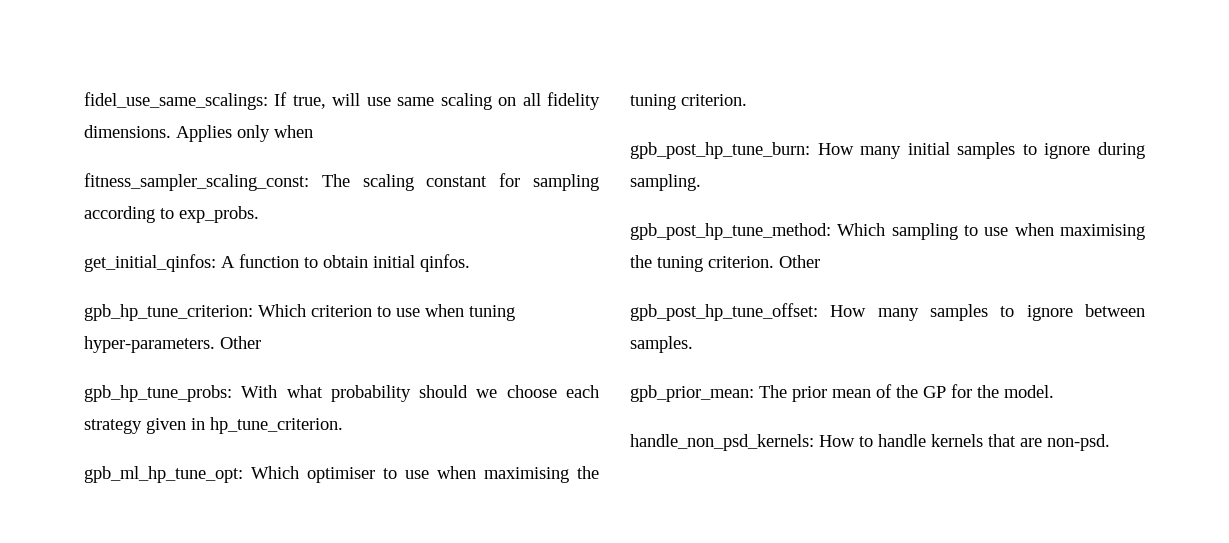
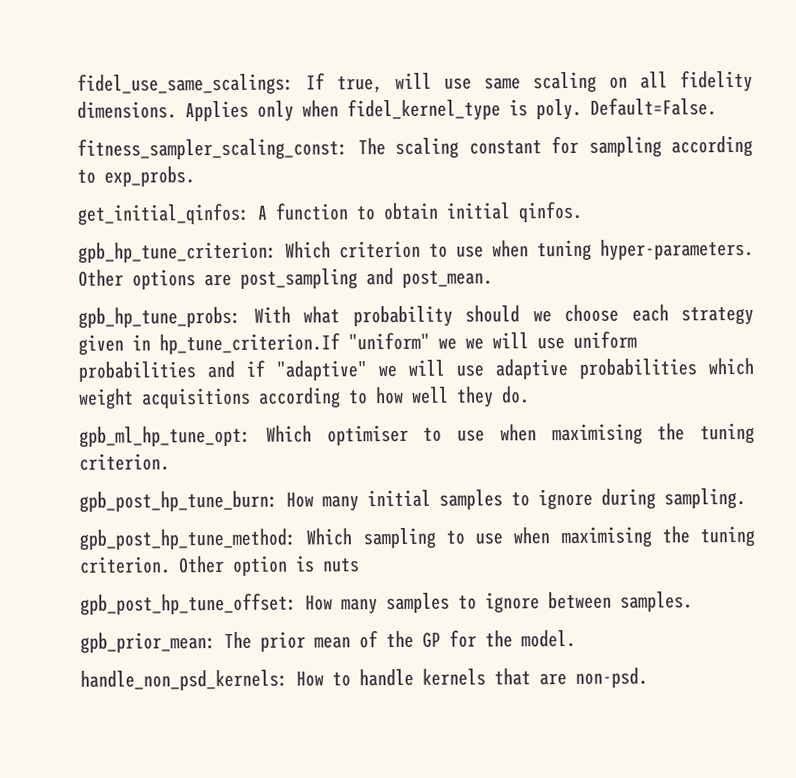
- Applies only when
+ Applies only when fidel_kernel_type is poly. Default=False.
- gpb_hp_tune_criterion: Which criterion to use when tuning hyper-parameters. Other
+ gpb_hp_tune_criterion: Which criterion to use when tuning hyper-parameters. Other options are post_sampling and post_mean.
- gpb_hp_tune_probs: With what probability should we choose each strategy given in hp_tune_criterion.
+ gpb_hp_tune_probs: With what probability should we choose each strategy given in hp_tune_criterion.If "uniform" we we will use uniform probabilities and if "adaptive" we will use adaptive probabilities which weight acquisitions according to how well they do.
- gpb_post_hp_tune_method: Which sampling to use when maximising the tuning criterion. Other
+ gpb_post_hp_tune_method: Which sampling to use when maximising the tuning criterion. Other option is nuts

